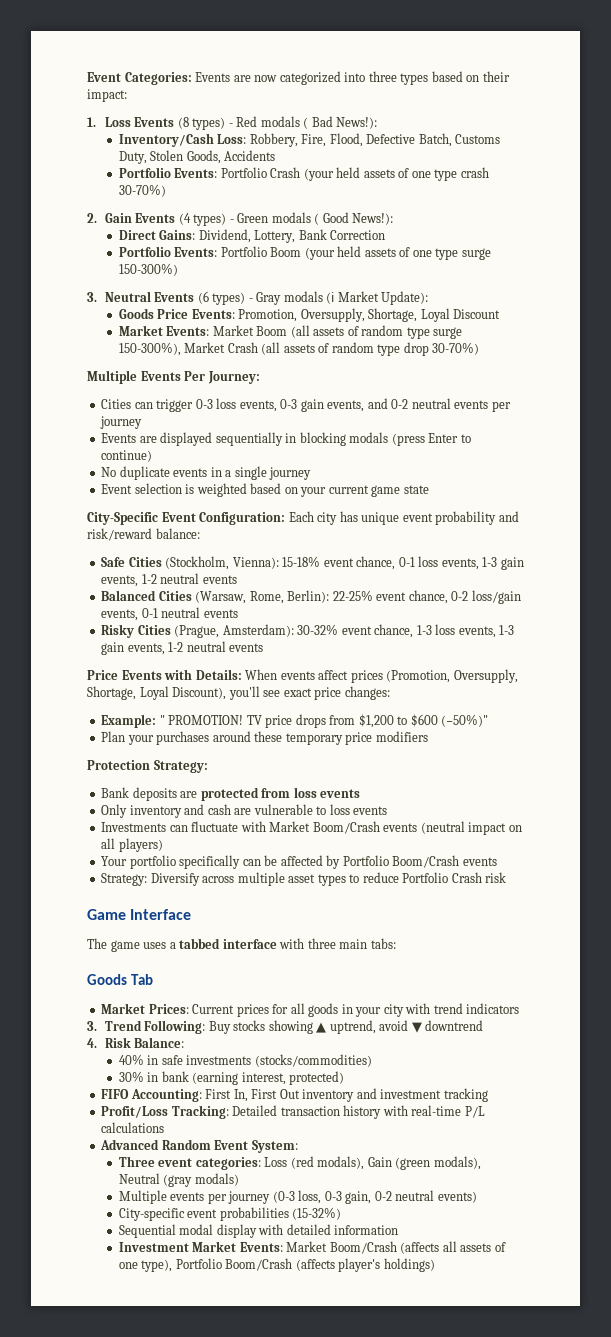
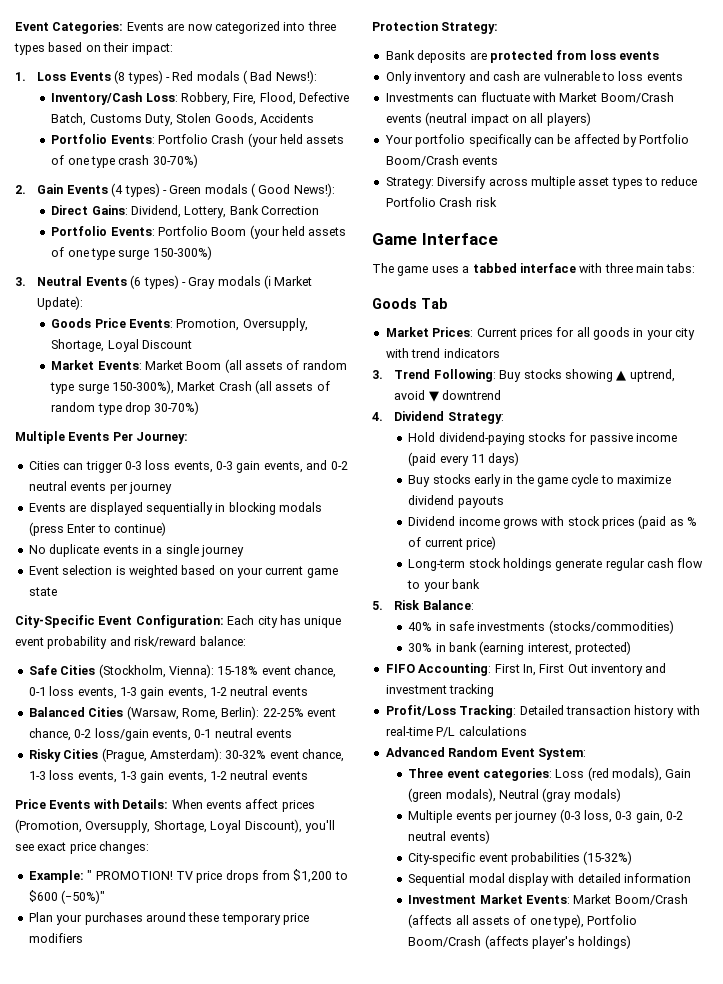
- 4. Risk Balance:
+ 4. Dividend Strategy:
+ Hold dividend-paying stocks for passive income (paid every 11 days)
+ Buy stocks early in the game cycle to maximize dividend payouts
+ Dividend income grows with stock prices (paid as % of current price)
+ Long-term stock holdings generate regular cash flow to your bank
+ 5. Risk Balance:

